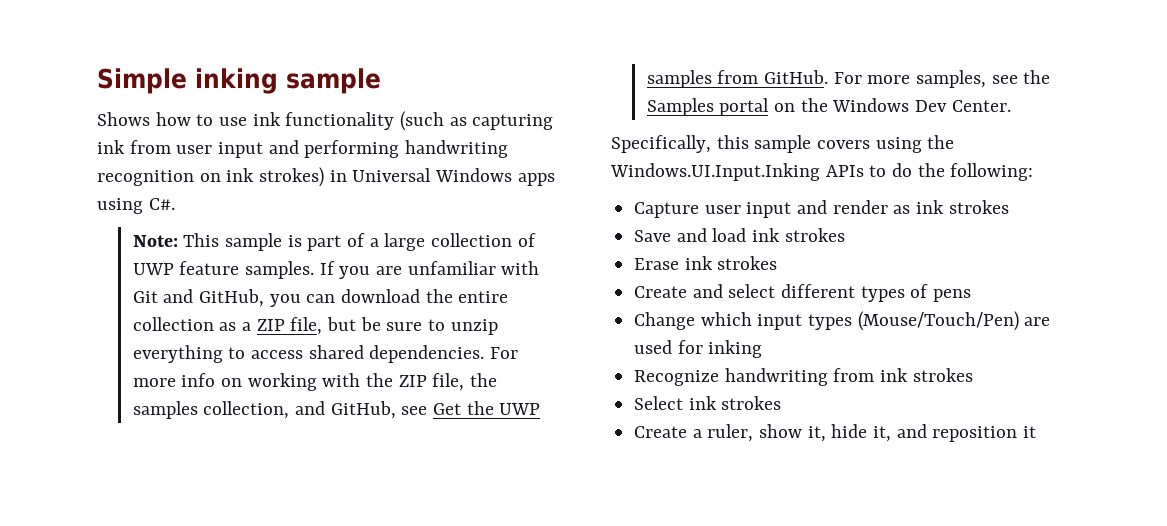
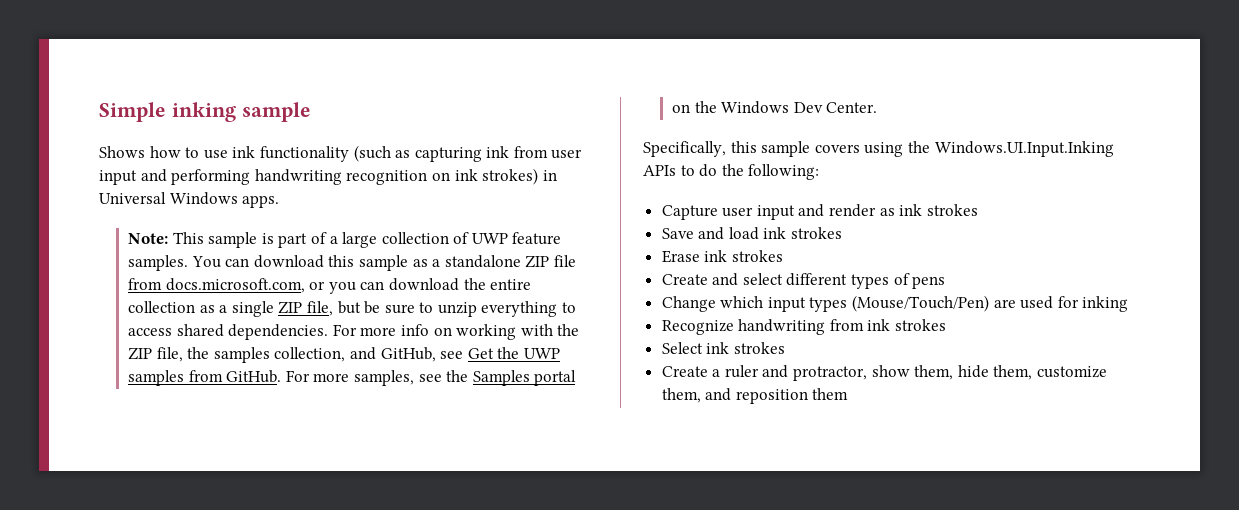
- Shows how to use ink functionality (such as capturing ink from user input and performing handwriting recognition on ink strokes) in Universal Windows apps using C#.
+ Shows how to use ink functionality (such as capturing ink from user input and performing handwriting recognition on ink strokes) in Universal Windows apps.
- If you are unfamiliar with Git and GitHub, you can download the entire collection as a ZIP file, but be sure to unzip everything to access shared dependencies.
+ You can download this sample as a standalone ZIP file from docs.microsoft.com, or you can download the entire collection as a single ZIP file, but be sure to unzip everything to access shared dependencies.
- Create a ruler, show it, hide it, and reposition it
+ Create a ruler and protractor, show them, hide them, customize them, and reposition them

